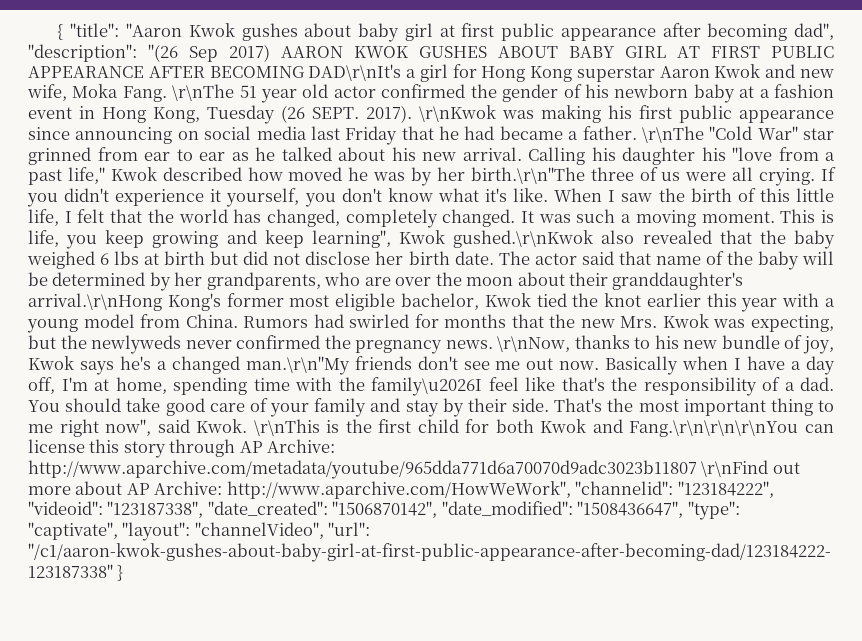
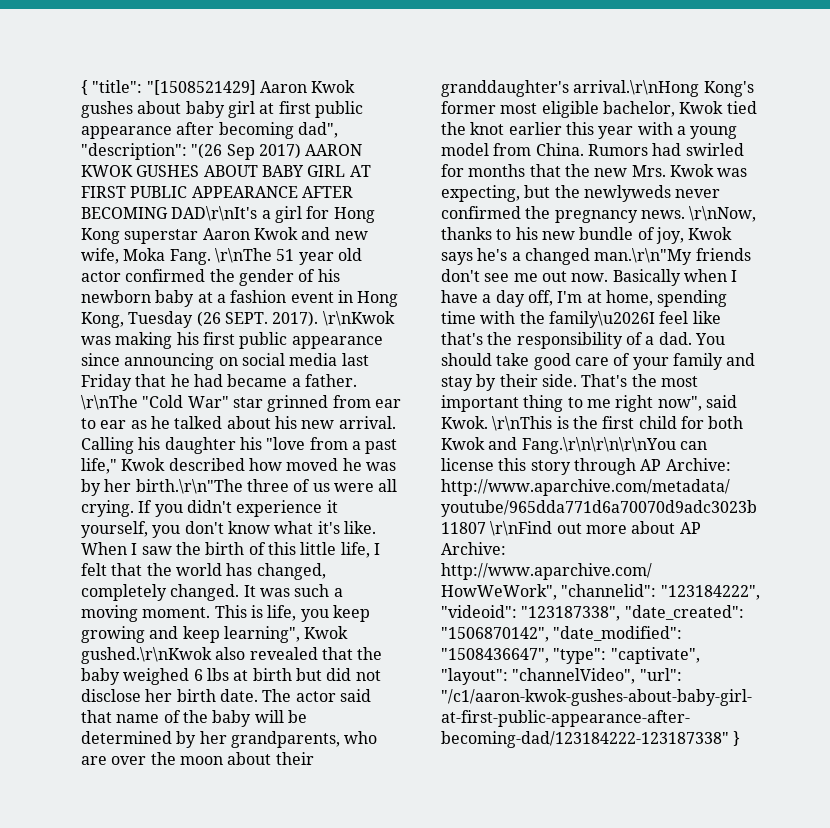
- { "title": "Aaron Kwok gushes about baby girl at first public appearance after becoming dad", "description": "(26 Sep 2017) AARON KWOK GUSHES ABOUT BABY GIRL AT FIRST PUBLIC APPEARANCE AFTER BECOMING DAD\r\nIt's a girl for Hong Kong superstar Aaron Kwok and new wife, Moka Fang.
+ { "title": "[1508521429] Aaron Kwok gushes about baby girl at first public appearance after becoming dad", "description": "(26 Sep 2017) AARON KWOK GUSHES ABOUT BABY GIRL AT FIRST PUBLIC APPEARANCE AFTER BECOMING DAD\r\nIt's a girl for Hong Kong superstar Aaron Kwok and new wife, Moka Fang.

